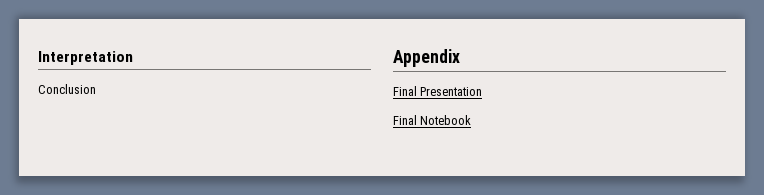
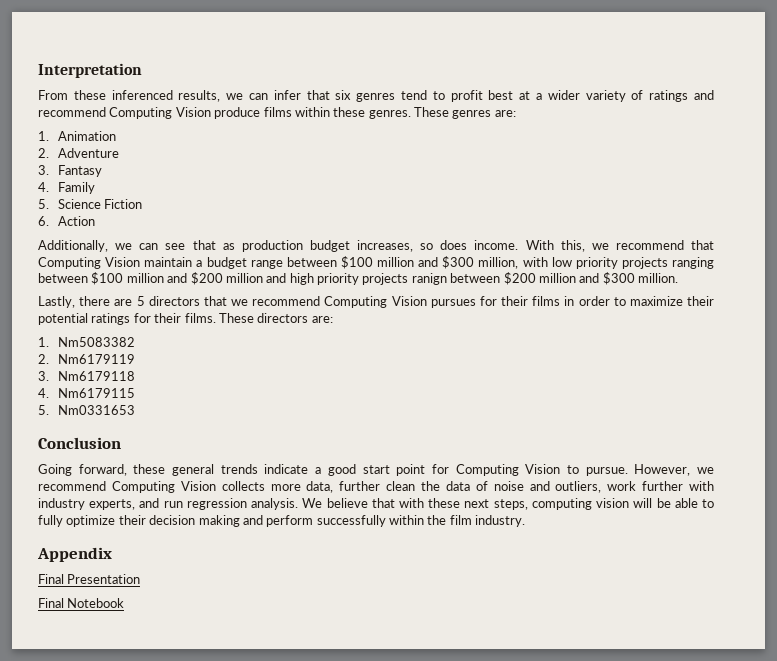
+ From these inferenced results, we can infer that six genres tend to profit best at a wider variety of ratings and recommend Computing Vision produce films within these genres. These genres are:
+ 1. Animation
+ 2. Adventure
+ 3. Fantasy
+ 4. Family
+ 5. Science Fiction
+ 6. Action
+ Additionally, we can see that as production budget increases, so does income. With this, we recommend that Computing Vision maintain a budget range between $100 million and $300 million, with low priority projects ranging between $100 million and $200 million and high priority projects ranign between $200 million and $300 million.
+ Lastly, there are 5 directors that we recommend Computing Vision pursues for their films in order to maximize their potential ratings for their films. These directors are:
+ 1. Nm5083382
+ 2. Nm6179119
+ 3. Nm6179118
+ 4. Nm6179115
+ 5. Nm0331653
  Conclusion
+ Going forward, these general trends indicate a good start point for Computing Vision to pursue. However, we recommend Computing Vision collects more data, further clean the data of noise and outliers, work further with industry experts, and run regression analysis. We believe that with these next steps, computing vision will be able to fully optimize their decision making and perform successfully within the film industry.

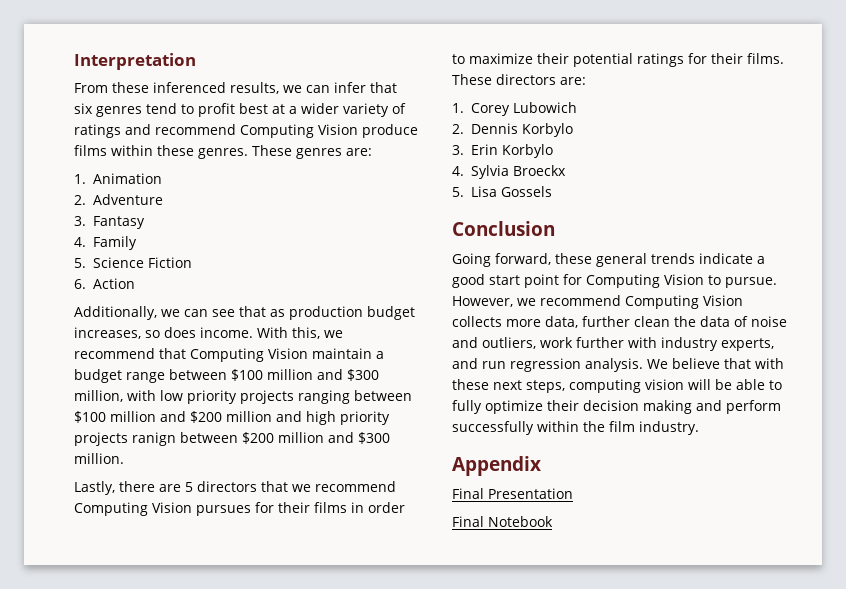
- 1. Nm5083382
- 2. Nm6179119
- 3. Nm6179118
- 4. Nm6179115
- 5. Nm0331653
+ 1. Corey Lubowich
+ 2. Dennis Korbylo
+ 3. Erin Korbylo
+ 4. Sylvia Broeckx
+ 5. Lisa Gossels

